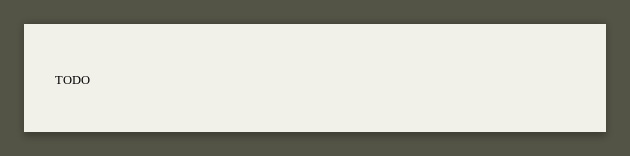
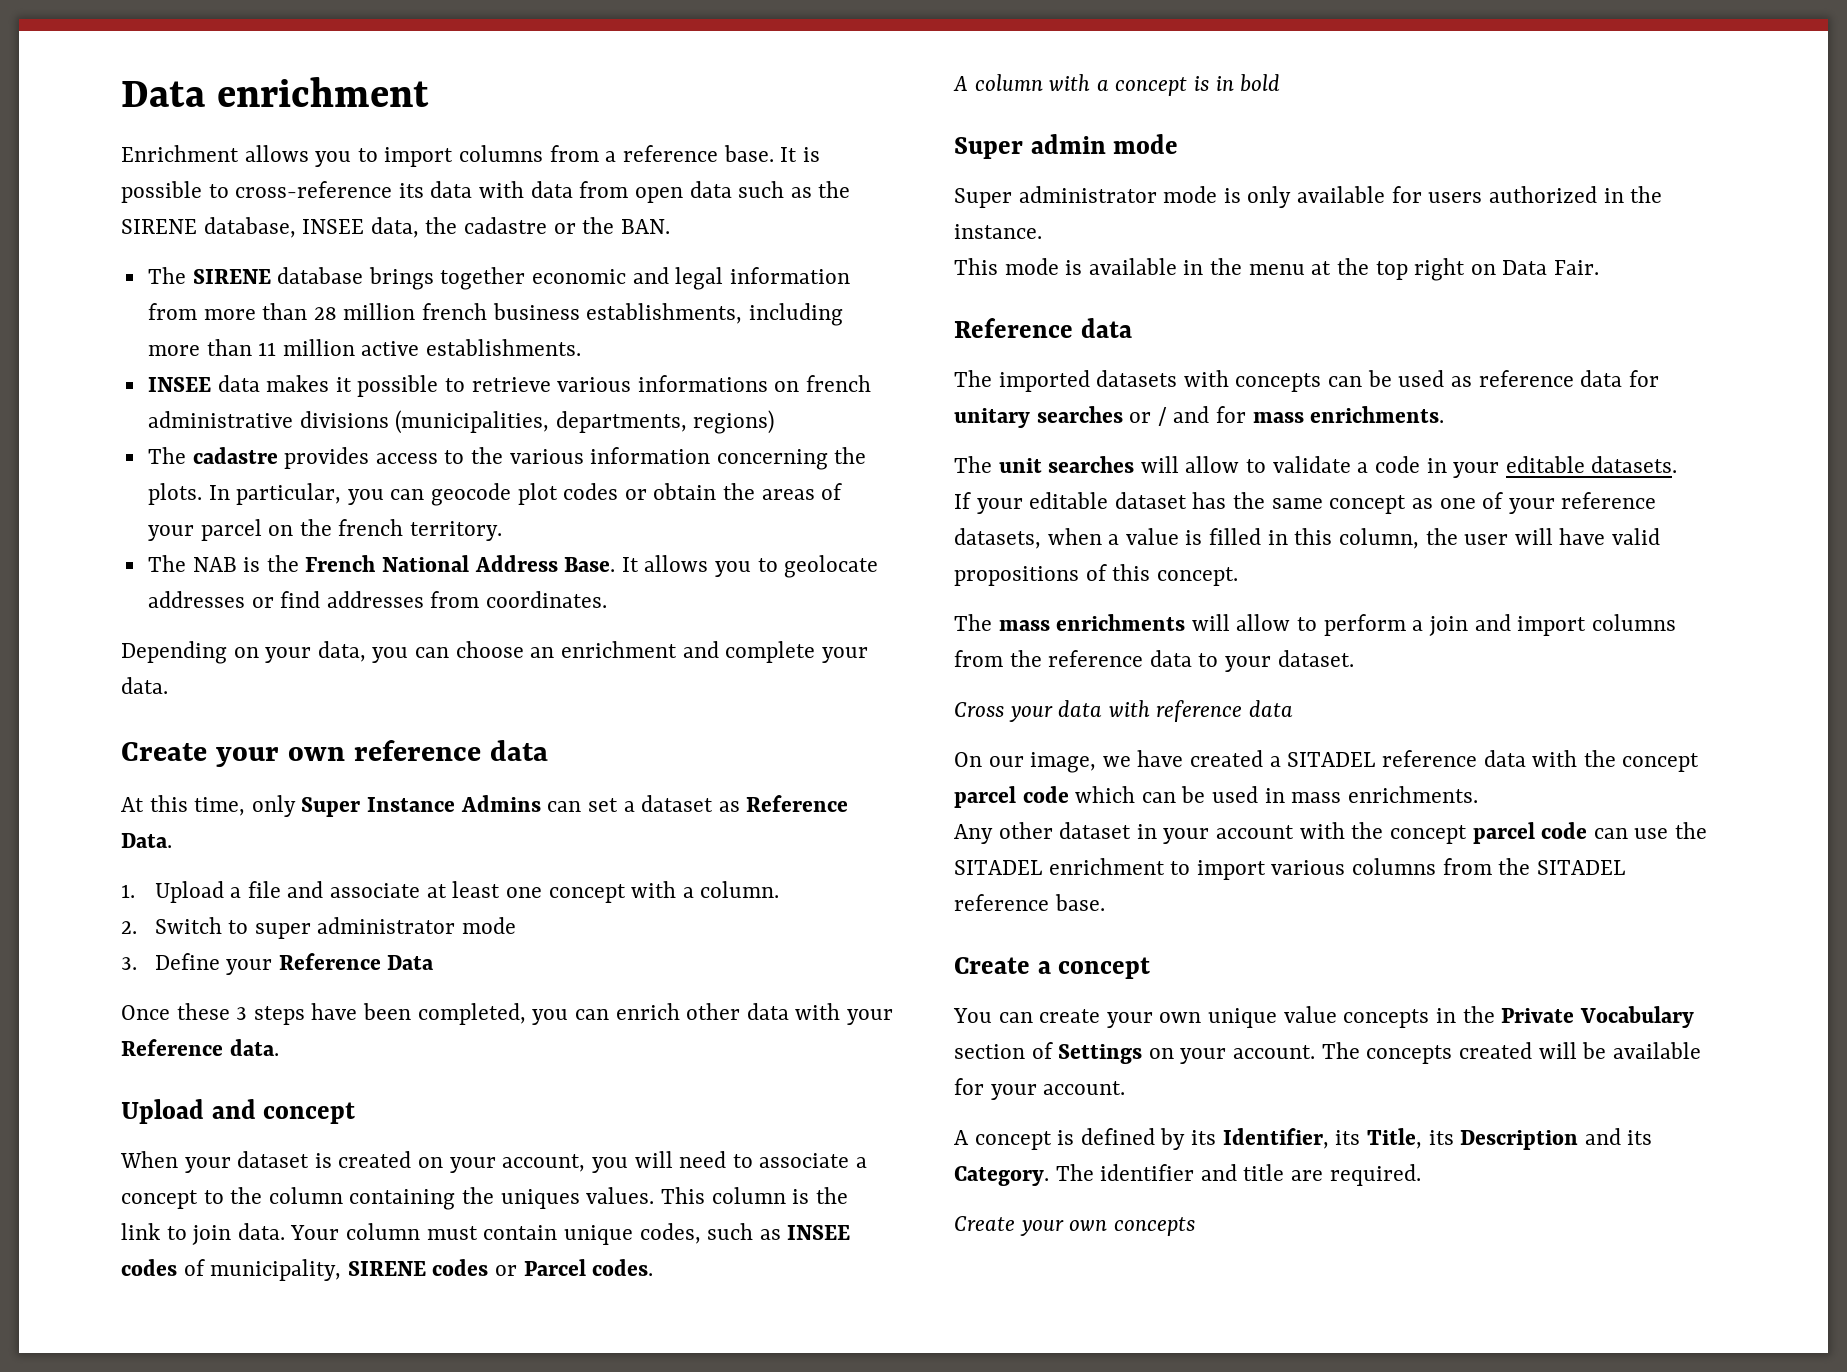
- TODO
+ Data enrichment
+ Enrichment allows you to import columns from a reference base. It is possible to cross-reference its data with data from open data such as the SIRENE database, INSEE data, the cadastre or the BAN.
+ The SIRENE database brings together economic and legal information from more than 28 million french business establishments, including more than 11 million active establishments.
+ INSEE data makes it possible to retrieve various informations on french administrative divisions (municipalities, departments, regions)
+ The cadastre provides access to the various information concerning the plots. In particular, you can geocode plot codes or obtain the areas of your parcel on the french territory.
+ The NAB is the French National Address Base. It allows you to geolocate addresses or find addresses from coordinates.
+ Depending on your data, you can choose an enrichment and complete your data.
+ Create your own reference data
+ At this time, only Super Instance Admins can set a dataset as Reference Data.
+ 1. Upload a file and associate at least one concept with a column.
+ 2. Switch to super administrator mode
+ 3. Define your Reference Data
+ Once these 3 steps have been completed, you can enrich other data with your Reference data.
+ Upload and concept
+ When your dataset is created on your account, you will need to associate a concept to the column containing the uniques values. This column is the link to join data. Your column must contain unique codes, such as INSEE codes of municipality, SIRENE codes or Parcel codes.
+ A column with a concept is in bold
+ Super admin mode
+ Super administrator mode is only available for users authorized in the instance.
+ This mode is available in the menu at the top right on Data Fair.
+ Reference data
+ The imported datasets with concepts can be used as reference data for unitary searches or / and for mass enrichments.
+ The unit searches will allow to validate a code in your editable datasets.
+ If your editable dataset has the same concept as one of your reference datasets, when a value is filled in this column, the user will have valid propositions of this concept.
+ The mass enrichments will allow to perform a join and import columns from the reference data to your dataset.
+ Cross your data with reference data
+ On our image, we have created a SITADEL reference data with the concept parcel code which can be used in mass enrichments.
+ Any other dataset in your account with the concept parcel code can use the SITADEL enrichment to import various columns from the SITADEL reference base.
+ Create a concept
+ You can create your own unique value concepts in the Private Vocabulary section of Settings on your account. The concepts created will be available for your account.
+ A concept is defined by its Identifier, its Title, its Description and its Category. The identifier and title are required.
+ Create your own concepts

